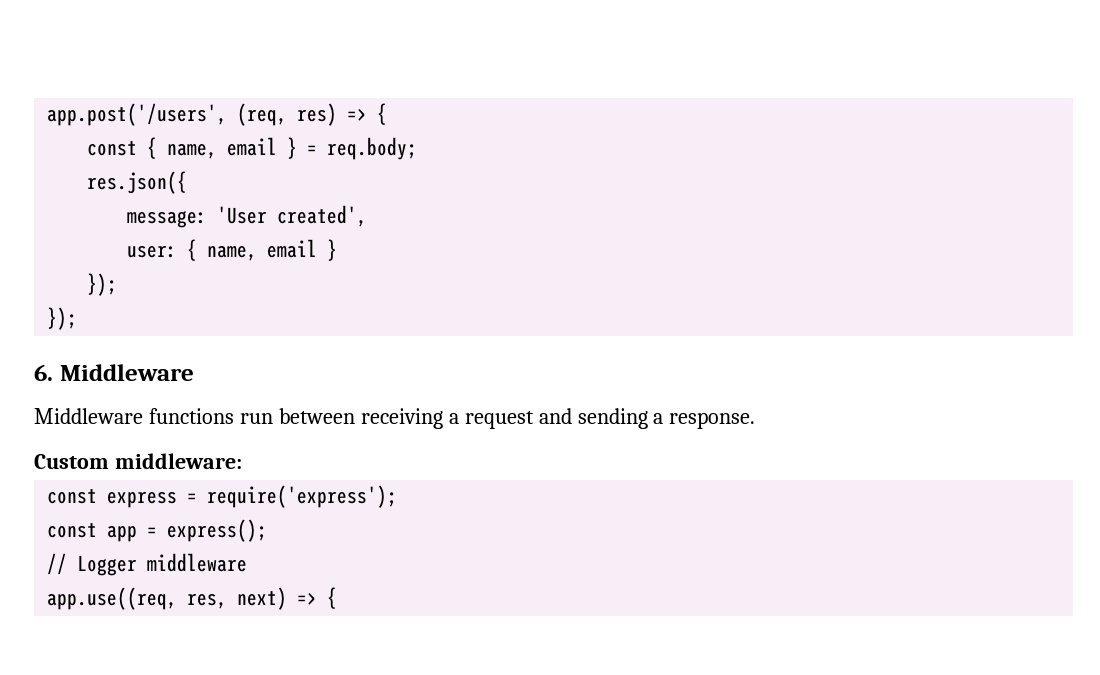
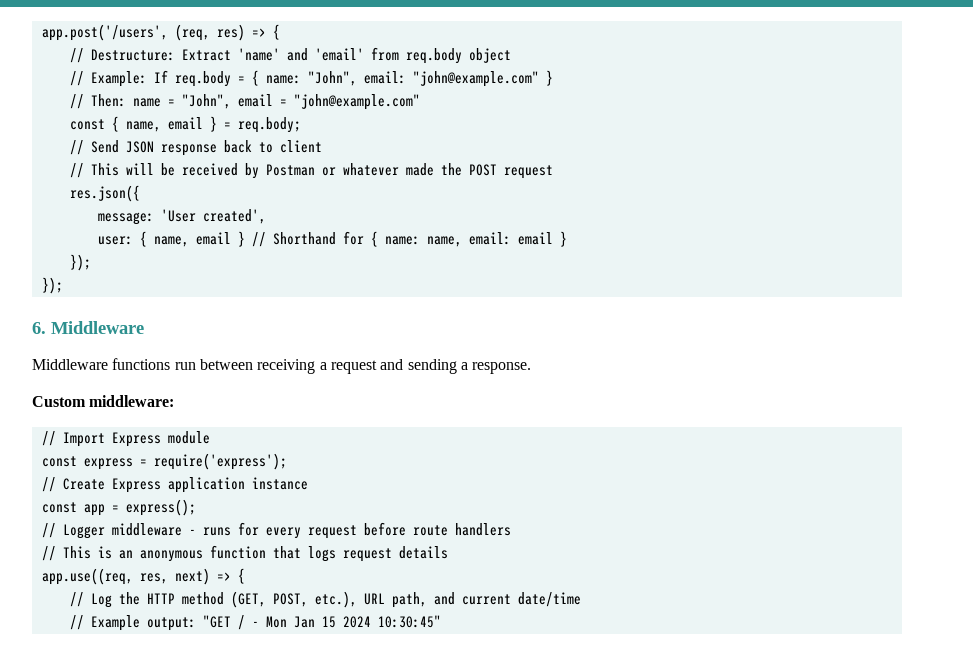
+ // Destructure: Extract 'name' and 'email' from req.body object
+ // Example: If req.body = { name: "John", email: "john@example.com" }
+ // Then: name = "John", email = "john@example.com"
+ // Send JSON response back to client
+ // This will be received by Postman or whatever made the POST request
- user: { name, email }
+ user: { name, email } // Shorthand for { name: name, email: email }
+ // Import Express module
+ // Create Express application instance
- // Logger middleware
+ // Logger middleware - runs for every request before route handlers
+ // This is an anonymous function that logs request details
+ // Log the HTTP method (GET, POST, etc.), URL path, and current date/time
+ // Example output: "GET / - Mon Jan 15 2024 10:30:45"

